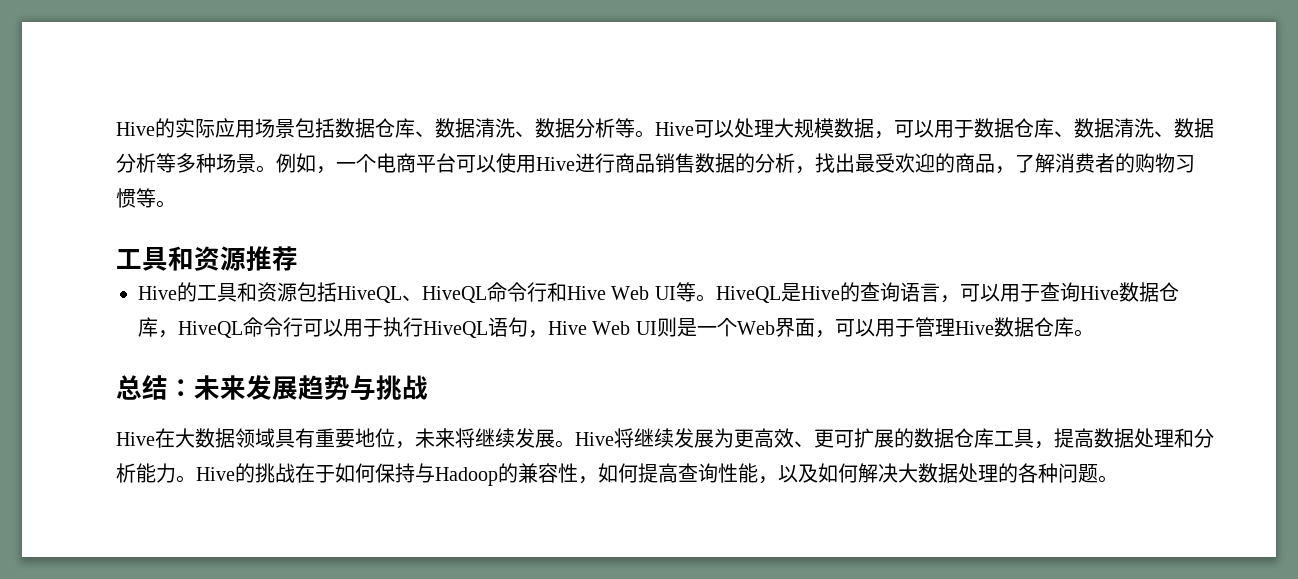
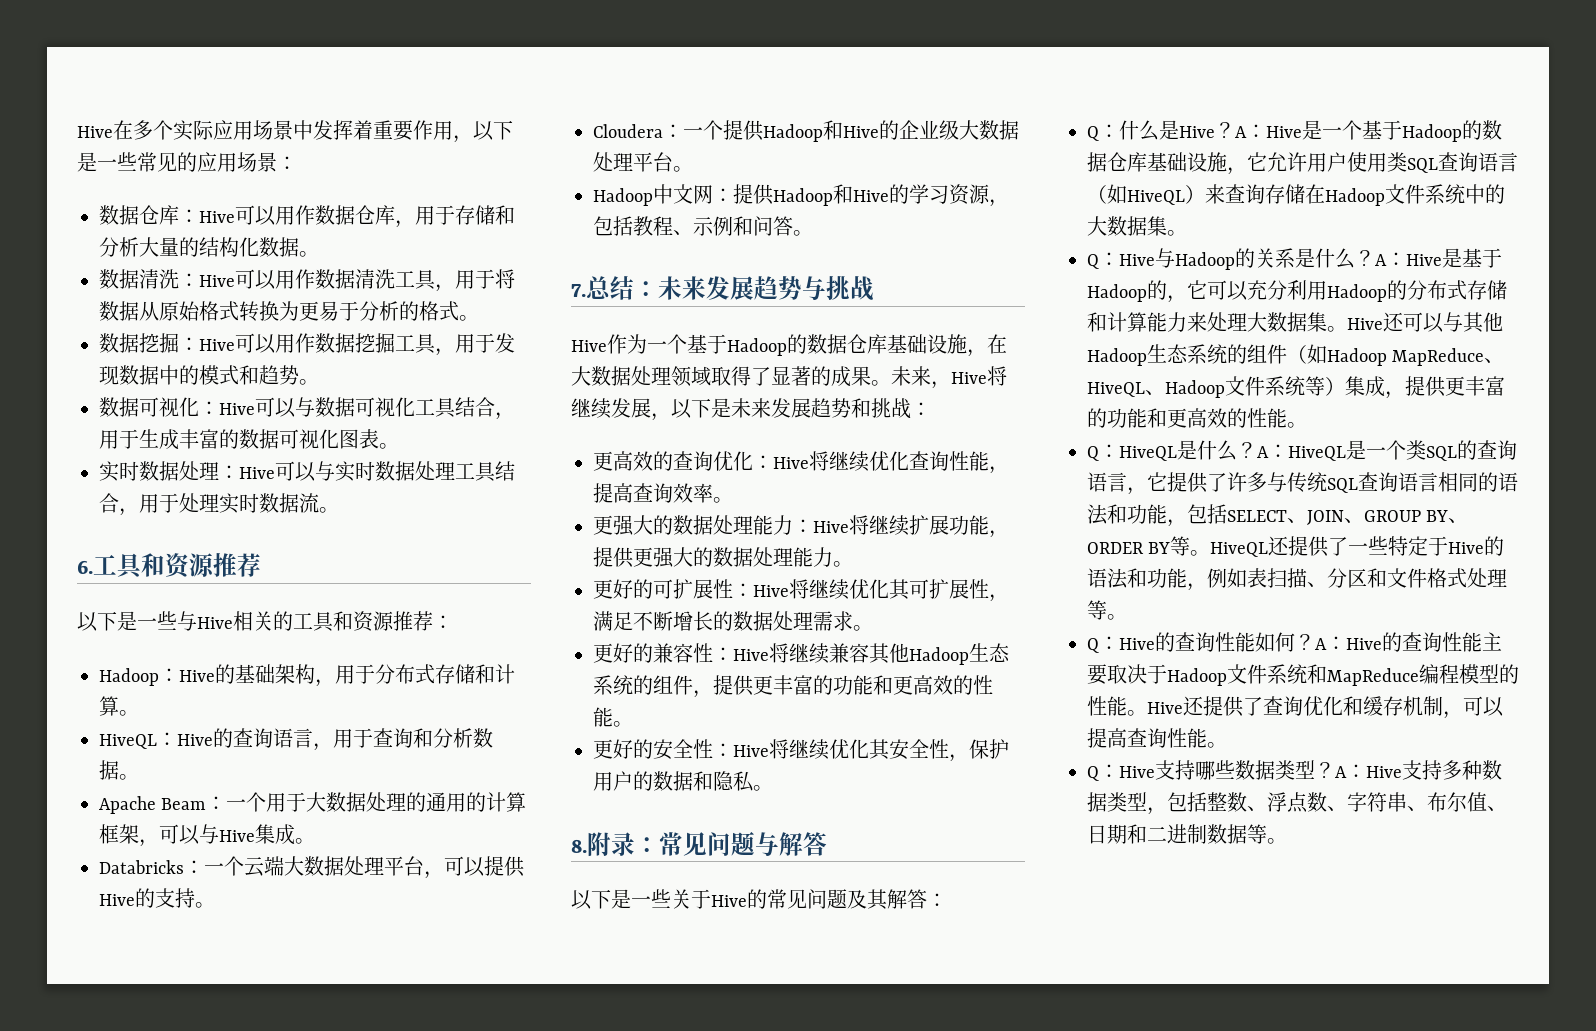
- Hive的实际应用场景包括数据仓库、数据清洗、数据分析等。Hive可以处理大规模数据，可以用于数据仓库、数据清洗、数据分析等多种场景。例如，一个电商平台可以使用Hive进行商品销售数据的分析，找出最受欢迎的商品，了解消费者的购物习惯等。
- 工具和资源推荐
- Hive的工具和资源包括HiveQL、HiveQL命令行和Hive Web UI等。HiveQL是Hive的查询语言，可以用于查询Hive数据仓库，HiveQL命令行可以用于执行HiveQL语句，Hive Web UI则是一个Web界面，可以用于管理Hive数据仓库。
- 总结：未来发展趋势与挑战
+ Hive在多个实际应用场景中发挥着重要作用，以下是一些常见的应用场景：
+ 数据仓库：Hive可以用作数据仓库，用于存储和分析大量的结构化数据。
+ 数据清洗：Hive可以用作数据清洗工具，用于将数据从原始格式转换为更易于分析的格式。
+ 数据挖掘：Hive可以用作数据挖掘工具，用于发现数据中的模式和趋势。
+ 数据可视化：Hive可以与数据可视化工具结合，用于生成丰富的数据可视化图表。
+ 实时数据处理：Hive可以与实时数据处理工具结合，用于处理实时数据流。
+ 6.工具和资源推荐
+ 以下是一些与Hive相关的工具和资源推荐：
+ Hadoop：Hive的基础架构，用于分布式存储和计算。
+ HiveQL：Hive的查询语言，用于查询和分析数据。
+ Apache Beam：一个用于大数据处理的通用的计算框架，可以与Hive集成。
+ Databricks：一个云端大数据处理平台，可以提供Hive的支持。
+ Cloudera：一个提供Hadoop和Hive的企业级大数据处理平台。
+ Hadoop中文网：提供Hadoop和Hive的学习资源，包括教程、示例和问答。
+ 7.总结：未来发展趋势与挑战
- Hive在大数据领域具有重要地位，未来将继续发展。Hive将继续发展为更高效、更可扩展的数据仓库工具，提高数据处理和分析能力。Hive的挑战在于如何保持与Hadoop的兼容性，如何提高查询性能，以及如何解决大数据处理的各种问题。
+ Hive作为一个基于Hadoop的数据仓库基础设施，在大数据处理领域取得了显著的成果。未来，Hive将继续发展，以下是未来发展趋势和挑战：
+ 更高效的查询优化：Hive将继续优化查询性能，提高查询效率。
+ 更强大的数据处理能力：Hive将继续扩展功能，提供更强大的数据处理能力。
+ 更好的可扩展性：Hive将继续优化其可扩展性，满足不断增长的数据处理需求。
+ 更好的兼容性：Hive将继续兼容其他Hadoop生态系统的组件，提供更丰富的功能和更高效的性能。
+ 更好的安全性：Hive将继续优化其安全性，保护用户的数据和隐私。
+ 8.附录：常见问题与解答
+ 以下是一些关于Hive的常见问题及其解答：
+ Q：什么是Hive？A：Hive是一个基于Hadoop的数据仓库基础设施，它允许用户使用类SQL查询语言（如HiveQL）来查询存储在Hadoop文件系统中的大数据集。
+ Q：Hive与Hadoop的关系是什么？A：Hive是基于Hadoop的，它可以充分利用Hadoop的分布式存储和计算能力来处理大数据集。Hive还可以与其他Hadoop生态系统的组件（如Hadoop MapReduce、HiveQL、Hadoop文件系统等）集成，提供更丰富的功能和更高效的性能。
+ Q：HiveQL是什么？A：HiveQL是一个类SQL的查询语言，它提供了许多与传统SQL查询语言相同的语法和功能，包括SELECT、JOIN、GROUP BY、ORDER BY等。HiveQL还提供了一些特定于Hive的语法和功能，例如表扫描、分区和文件格式处理等。
+ Q：Hive的查询性能如何？A：Hive的查询性能主要取决于Hadoop文件系统和MapReduce编程模型的性能。Hive还提供了查询优化和缓存机制，可以提高查询性能。
+ Q：Hive支持哪些数据类型？A：Hive支持多种数据类型，包括整数、浮点数、字符串、布尔值、日期和二进制数据等。

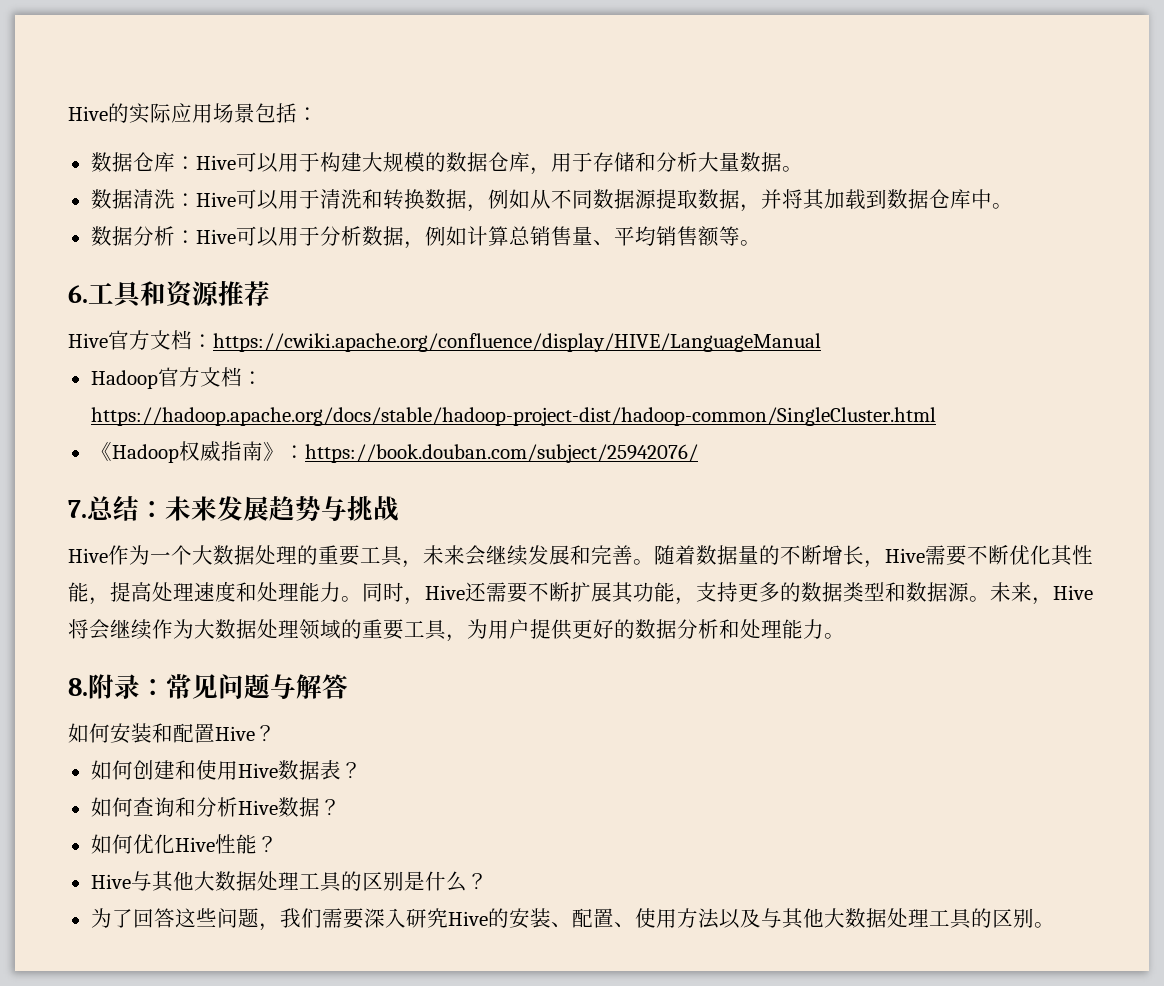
- Hive在多个实际应用场景中发挥着重要作用，以下是一些常见的应用场景：
+ Hive的实际应用场景包括：
- 数据仓库：Hive可以用作数据仓库，用于存储和分析大量的结构化数据。
+ 数据仓库：Hive可以用于构建大规模的数据仓库，用于存储和分析大量数据。
- 数据清洗：Hive可以用作数据清洗工具，用于将数据从原始格式转换为更易于分析的格式。
- 数据挖掘：Hive可以用作数据挖掘工具，用于发现数据中的模式和趋势。
- 数据可视化：Hive可以与数据可视化工具结合，用于生成丰富的数据可视化图表。
- 实时数据处理：Hive可以与实时数据处理工具结合，用于处理实时数据流。
+ 数据清洗：Hive可以用于清洗和转换数据，例如从不同数据源提取数据，并将其加载到数据仓库中。
+ 数据分析：Hive可以用于分析数据，例如计算总销售量、平均销售额等。
- 以下是一些与Hive相关的工具和资源推荐：
- Hadoop：Hive的基础架构，用于分布式存储和计算。
- HiveQL：Hive的查询语言，用于查询和分析数据。
- Apache Beam：一个用于大数据处理的通用的计算框架，可以与Hive集成。
- Databricks：一个云端大数据处理平台，可以提供Hive的支持。
- Cloudera：一个提供Hadoop和Hive的企业级大数据处理平台。
- Hadoop中文网：提供Hadoop和Hive的学习资源，包括教程、示例和问答。
+ Hive官方文档：https://cwiki.apache.org/confluence/display/HIVE/LanguageManual
+ Hadoop官方文档：https://hadoop.apache.org/docs/stable/hadoop-project-dist/hadoop-common/SingleCluster.html
+ 《Hadoop权威指南》：https://book.douban.com/subject/25942076/
- Hive作为一个基于Hadoop的数据仓库基础设施，在大数据处理领域取得了显著的成果。未来，Hive将继续发展，以下是未来发展趋势和挑战：
- 更高效的查询优化：Hive将继续优化查询性能，提高查询效率。
- 更强大的数据处理能力：Hive将继续扩展功能，提供更强大的数据处理能力。
- 更好的可扩展性：Hive将继续优化其可扩展性，满足不断增长的数据处理需求。
- 更好的兼容性：Hive将继续兼容其他Hadoop生态系统的组件，提供更丰富的功能和更高效的性能。
- 更好的安全性：Hive将继续优化其安全性，保护用户的数据和隐私。
+ Hive作为一个大数据处理的重要工具，未来会继续发展和完善。随着数据量的不断增长，Hive需要不断优化其性能，提高处理速度和处理能力。同时，Hive还需要不断扩展其功能，支持更多的数据类型和数据源。未来，Hive将会继续作为大数据处理领域的重要工具，为用户提供更好的数据分析和处理能力。
- 以下是一些关于Hive的常见问题及其解答：
- Q：什么是Hive？A：Hive是一个基于Hadoop的数据仓库基础设施，它允许用户使用类SQL查询语言（如HiveQL）来查询存储在Hadoop文件系统中的大数据集。
- Q：Hive与Hadoop的关系是什么？A：Hive是基于Hadoop的，它可以充分利用Hadoop的分布式存储和计算能力来处理大数据集。Hive还可以与其他Hadoop生态系统的组件（如Hadoop MapReduce、HiveQL、Hadoop文件系统等）集成，提供更丰富的功能和更高效的性能。
- Q：HiveQL是什么？A：HiveQL是一个类SQL的查询语言，它提供了许多与传统SQL查询语言相同的语法和功能，包括SELECT、JOIN、GROUP BY、ORDER BY等。HiveQL还提供了一些特定于Hive的语法和功能，例如表扫描、分区和文件格式处理等。
- Q：Hive的查询性能如何？A：Hive的查询性能主要取决于Hadoop文件系统和MapReduce编程模型的性能。Hive还提供了查询优化和缓存机制，可以提高查询性能。
- Q：Hive支持哪些数据类型？A：Hive支持多种数据类型，包括整数、浮点数、字符串、布尔值、日期和二进制数据等。
+ 如何安装和配置Hive？
+ 如何创建和使用Hive数据表？
+ 如何查询和分析Hive数据？
+ 如何优化Hive性能？
+ Hive与其他大数据处理工具的区别是什么？
+ 为了回答这些问题，我们需要深入研究Hive的安装、配置、使用方法以及与其他大数据处理工具的区别。

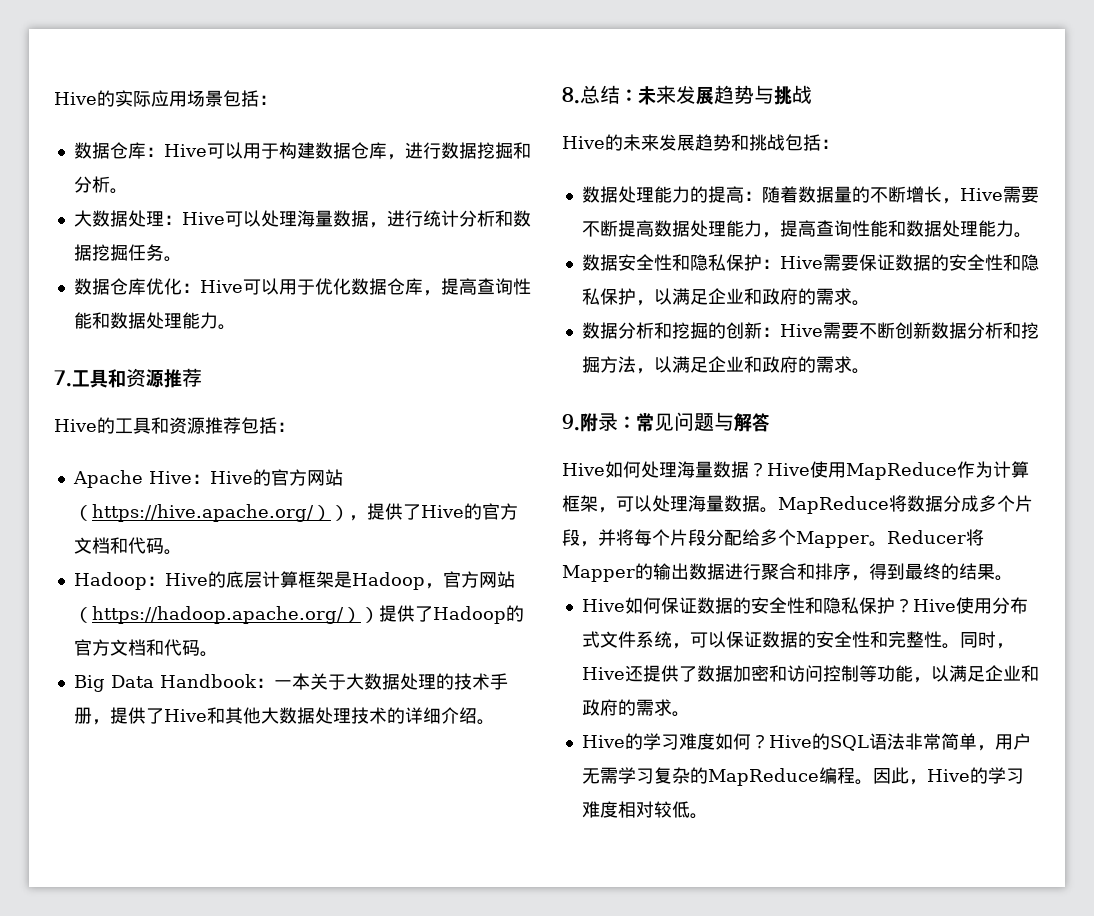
- 数据仓库：Hive可以用于构建大规模的数据仓库，用于存储和分析大量数据。
- 数据清洗：Hive可以用于清洗和转换数据，例如从不同数据源提取数据，并将其加载到数据仓库中。
- 数据分析：Hive可以用于分析数据，例如计算总销售量、平均销售额等。
- 6.工具和资源推荐
+ 数据仓库：Hive可以用于构建数据仓库，进行数据挖掘和分析。
+ 大数据处理：Hive可以处理海量数据，进行统计分析和数据挖掘任务。
+ 数据仓库优化：Hive可以用于优化数据仓库，提高查询性能和数据处理能力。
+ 7.工具和资源推荐
- Hive官方文档：https://cwiki.apache.org/confluence/display/HIVE/LanguageManual
- Hadoop官方文档：https://hadoop.apache.org/docs/stable/hadoop-project-dist/hadoop-common/SingleCluster.html
- 《Hadoop权威指南》：https://book.douban.com/subject/25942076/
- 7.总结：未来发展趋势与挑战
+ Hive的工具和资源推荐包括：
+ Apache Hive：Hive的官方网站（https://hive.apache.org/）），提供了Hive的官方文档和代码。
+ Hadoop：Hive的底层计算框架是Hadoop，官方网站（https://hadoop.apache.org/））提供了Hadoop的官方文档和代码。
+ Big Data Handbook：一本关于大数据处理的技术手册，提供了Hive和其他大数据处理技术的详细介绍。
+ 8.总结：未来发展趋势与挑战
- Hive作为一个大数据处理的重要工具，未来会继续发展和完善。随着数据量的不断增长，Hive需要不断优化其性能，提高处理速度和处理能力。同时，Hive还需要不断扩展其功能，支持更多的数据类型和数据源。未来，Hive将会继续作为大数据处理领域的重要工具，为用户提供更好的数据分析和处理能力。
- 8.附录：常见问题与解答
+ Hive的未来发展趋势和挑战包括：
+ 数据处理能力的提高：随着数据量的不断增长，Hive需要不断提高数据处理能力，提高查询性能和数据处理能力。
+ 数据安全性和隐私保护：Hive需要保证数据的安全性和隐私保护，以满足企业和政府的需求。
+ 数据分析和挖掘的创新：Hive需要不断创新数据分析和挖掘方法，以满足企业和政府的需求。
+ 9.附录：常见问题与解答
- 如何安装和配置Hive？
- 如何创建和使用Hive数据表？
- 如何查询和分析Hive数据？
- 如何优化Hive性能？
- Hive与其他大数据处理工具的区别是什么？
- 为了回答这些问题，我们需要深入研究Hive的安装、配置、使用方法以及与其他大数据处理工具的区别。
+ Hive如何处理海量数据？Hive使用MapReduce作为计算框架，可以处理海量数据。MapReduce将数据分成多个片段，并将每个片段分配给多个Mapper。Reducer将Mapper的输出数据进行聚合和排序，得到最终的结果。
+ Hive如何保证数据的安全性和隐私保护？Hive使用分布式文件系统，可以保证数据的安全性和完整性。同时，Hive还提供了数据加密和访问控制等功能，以满足企业和政府的需求。
+ Hive的学习难度如何？Hive的SQL语法非常简单，用户无需学习复杂的MapReduce编程。因此，Hive的学习难度相对较低。

